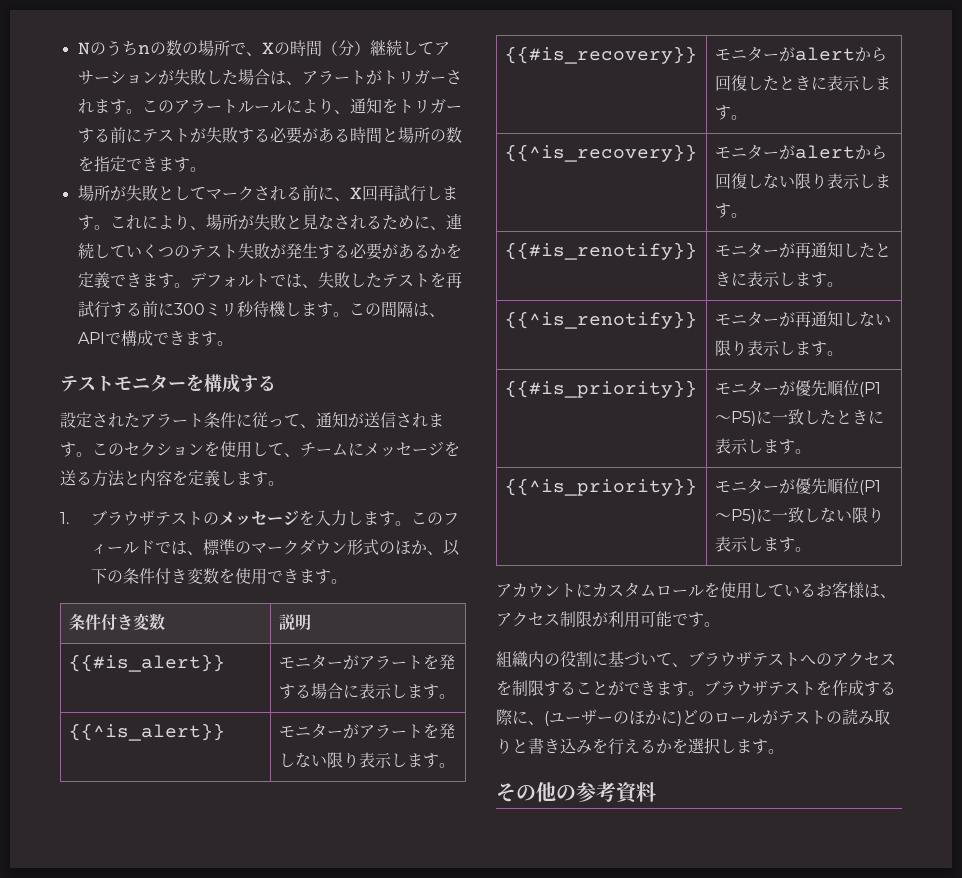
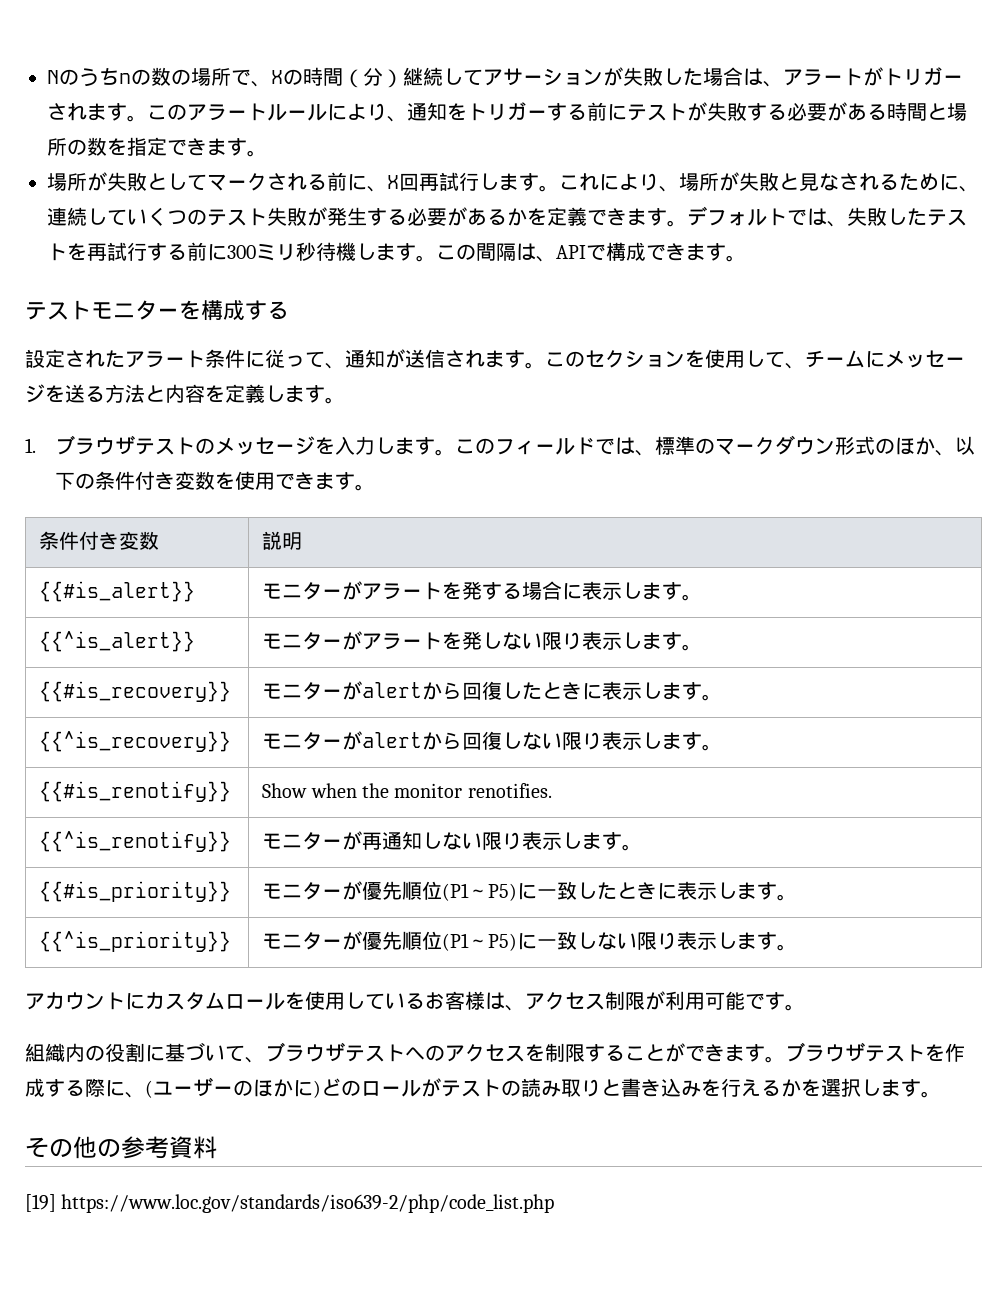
- {{#is_renotify}} | モニターが再通知したときに表示します。
+ {{#is_renotify}} | Show when the monitor renotifies.
+ [19] https://www.loc.gov/standards/iso639-2/php/code_list.php

